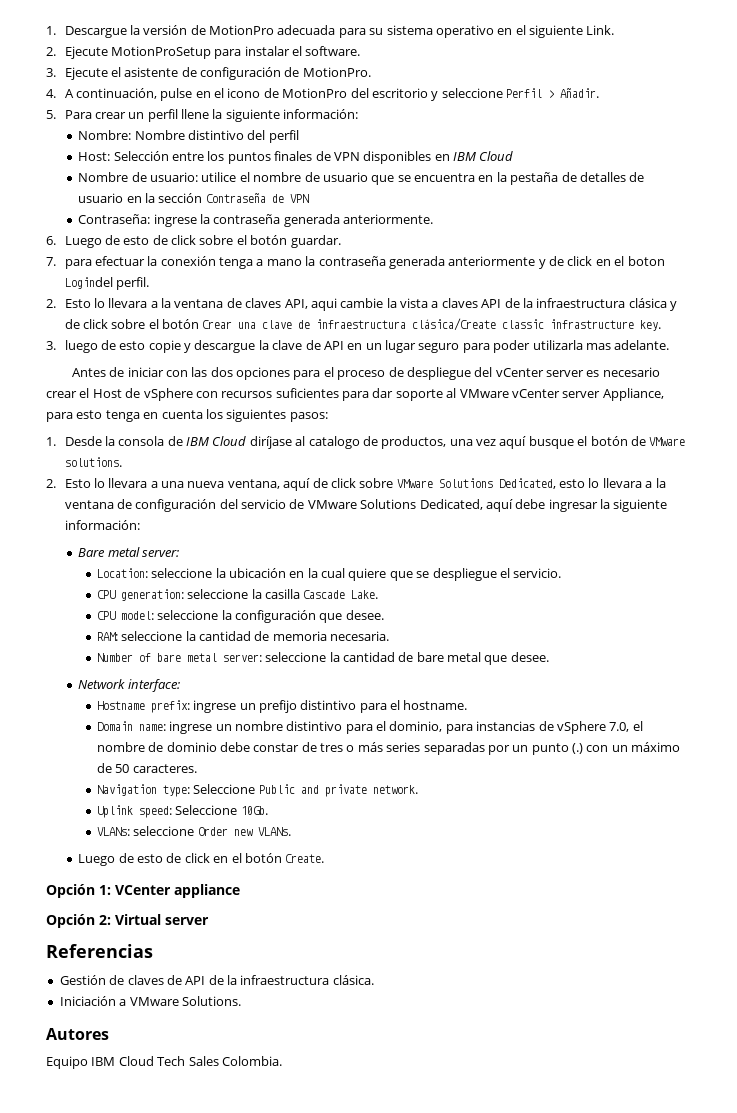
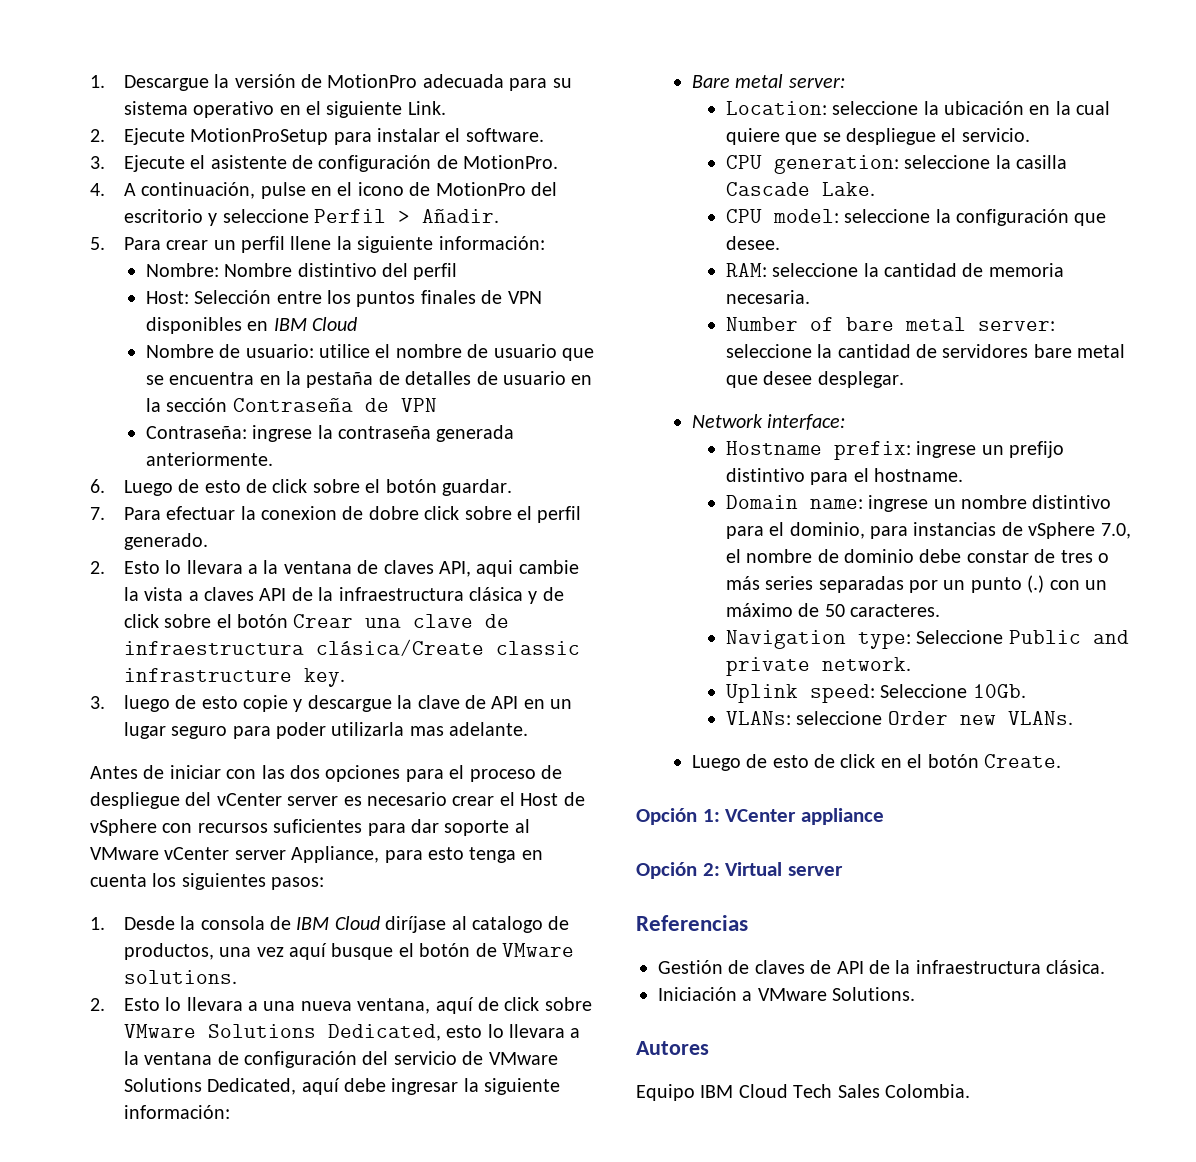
- 7. para efectuar la conexión tenga a mano la contraseña generada anteriormente y de click en el boton Logindel perfil.
+ 7. Para efectuar la conexion de dobre click sobre el perfil generado.
- Number of bare metal server: seleccione la cantidad de bare metal que desee.
+ Number of bare metal server: seleccione la cantidad de servidores bare metal que desee desplegar.

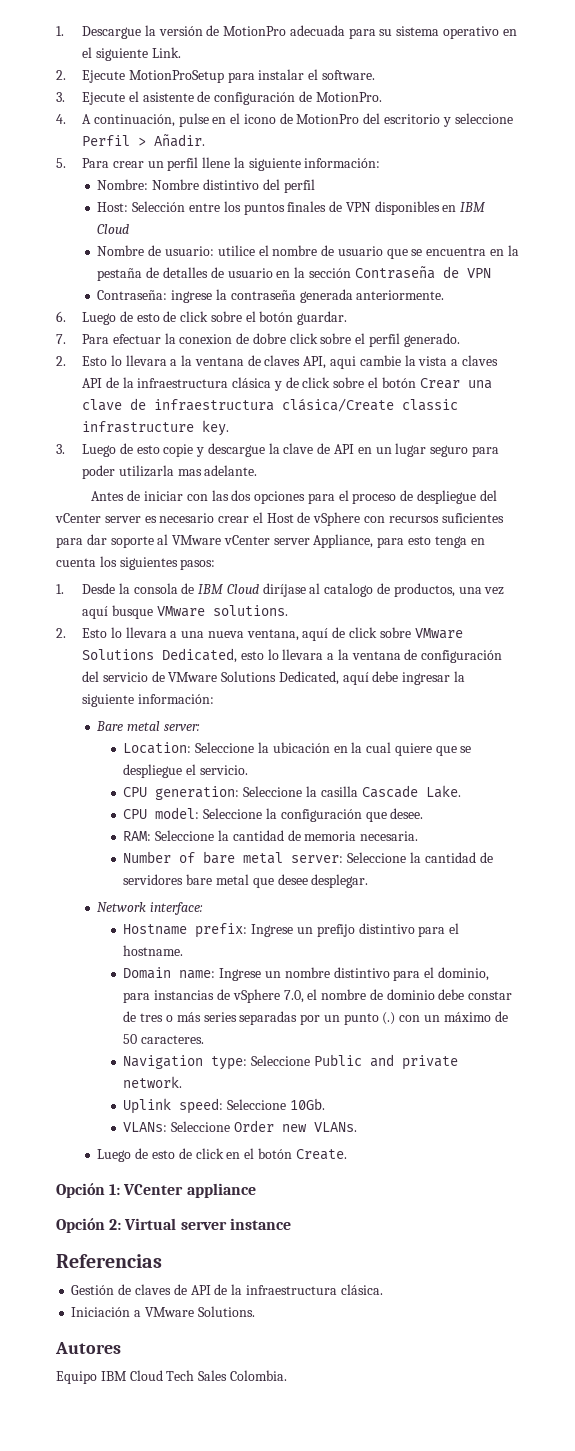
- 3. luego de esto copie y descargue la clave de API en un lugar seguro para poder utilizarla mas adelante.
+ 3. Luego de esto copie y descargue la clave de API en un lugar seguro para poder utilizarla mas adelante.
- 1. Desde la consola de IBM Cloud diríjase al catalogo de productos, una vez aquí busque el botón de VMware solutions.
+ 1. Desde la consola de IBM Cloud diríjase al catalogo de productos, una vez aquí busque VMware solutions.
- Location: seleccione la ubicación en la cual quiere que se despliegue el servicio.
+ Location: Seleccione la ubicación en la cual quiere que se despliegue el servicio.
- CPU generation: seleccione la casilla Cascade Lake.
+ CPU generation: Seleccione la casilla Cascade Lake.
- CPU model: seleccione la configuración que desee.
+ CPU model: Seleccione la configuración que desee.
- RAM: seleccione la cantidad de memoria necesaria.
+ RAM: Seleccione la cantidad de memoria necesaria.
- Number of bare metal server: seleccione la cantidad de servidores bare metal que desee desplegar.
+ Number of bare metal server: Seleccione la cantidad de servidores bare metal que desee desplegar.
- Hostname prefix: ingrese un prefijo distintivo para el hostname.
+ Hostname prefix: Ingrese un prefijo distintivo para el hostname.
- Domain name: ingrese un nombre distintivo para el dominio, para instancias de vSphere 7.0, el nombre de dominio debe constar de tres o más series separadas por un punto (.) con un máximo de 50 caracteres.
+ Domain name: Ingrese un nombre distintivo para el dominio, para instancias de vSphere 7.0, el nombre de dominio debe constar de tres o más series separadas por un punto (.) con un máximo de 50 caracteres.
- VLANs: seleccione Order new VLANs.
+ VLANs: Seleccione Order new VLANs.
- Opción 2: Virtual server
+ Opción 2: Virtual server instance

